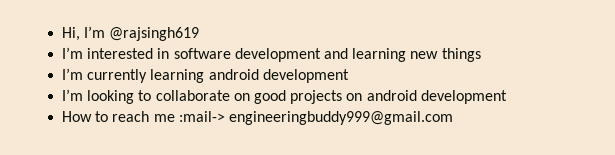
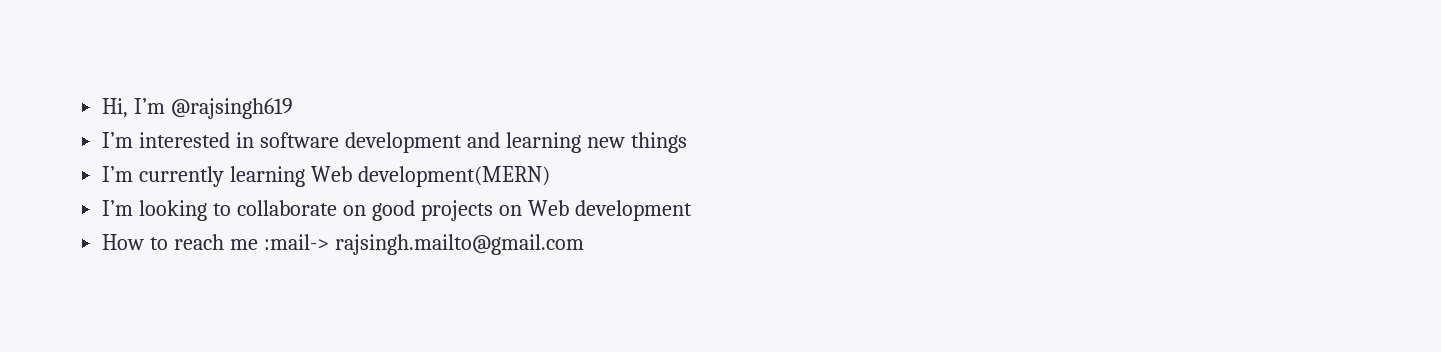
- I’m currently learning android development
+ I’m currently learning Web development(MERN)
- I’m looking to collaborate on good projects on android development
+ I’m looking to collaborate on good projects on Web development
- How to reach me :mail-> engineeringbuddy999@gmail.com
+ How to reach me :mail-> rajsingh.mailto@gmail.com

